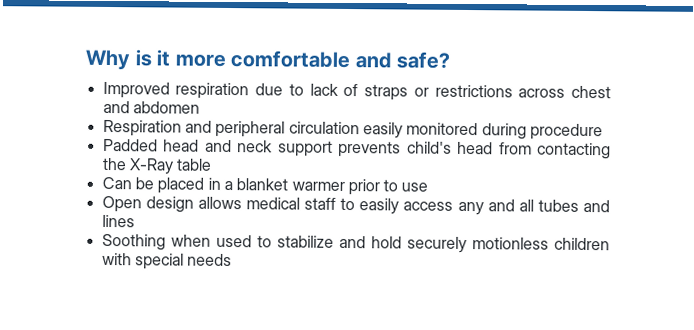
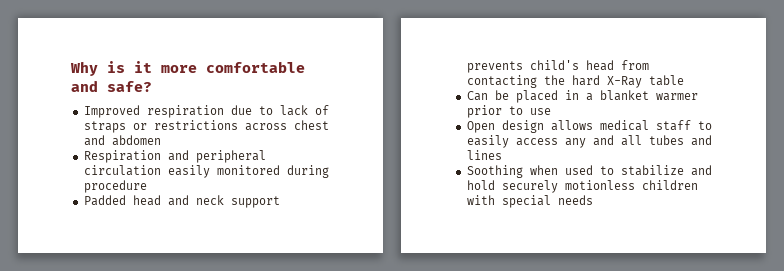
- Padded head and neck support prevents child's head from contacting the X-Ray table
+ Padded head and neck support prevents child's head from contacting the hard X-Ray table

